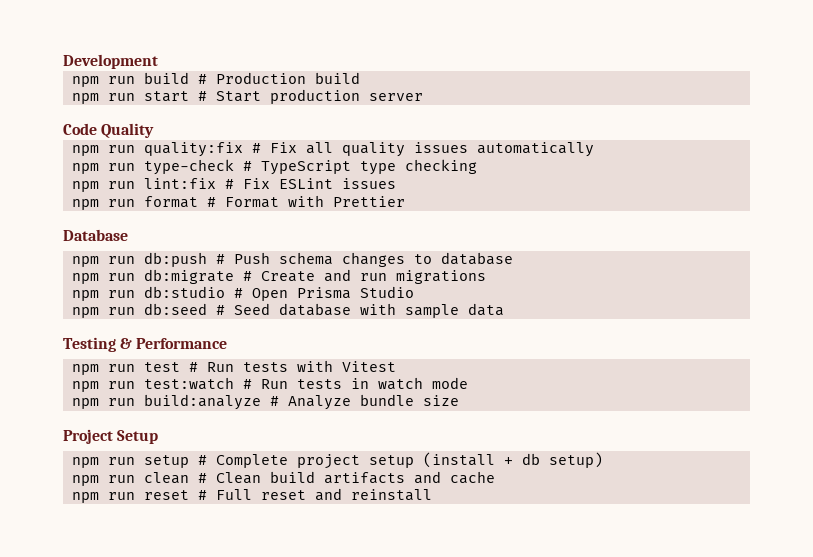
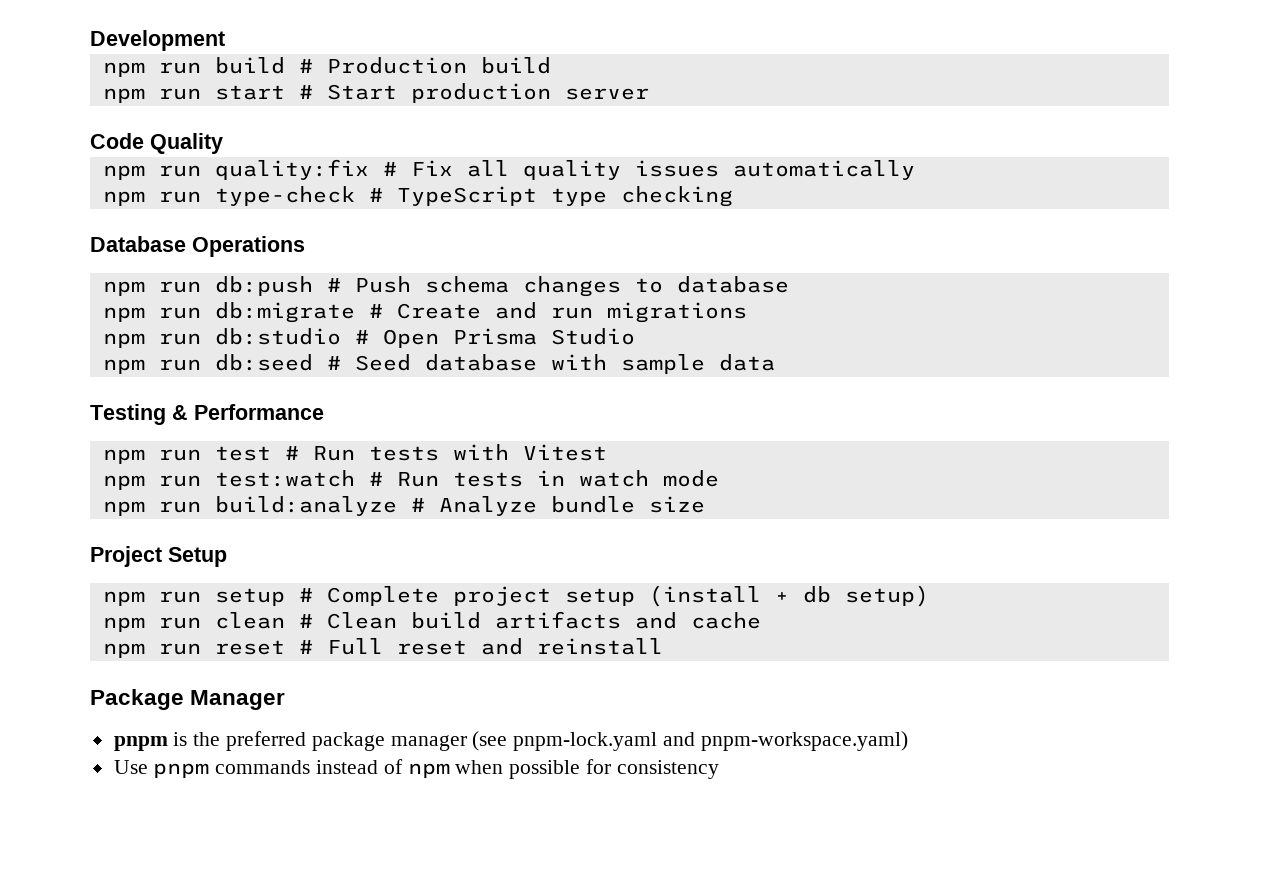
- npm run lint:fix # Fix ESLint issues
- npm run format # Format with Prettier
- Database
+ Database Operations
+ Package Manager
+ pnpm is the preferred package manager (see pnpm-lock.yaml and pnpm-workspace.yaml)
+ Use pnpm commands instead of npm when possible for consistency

